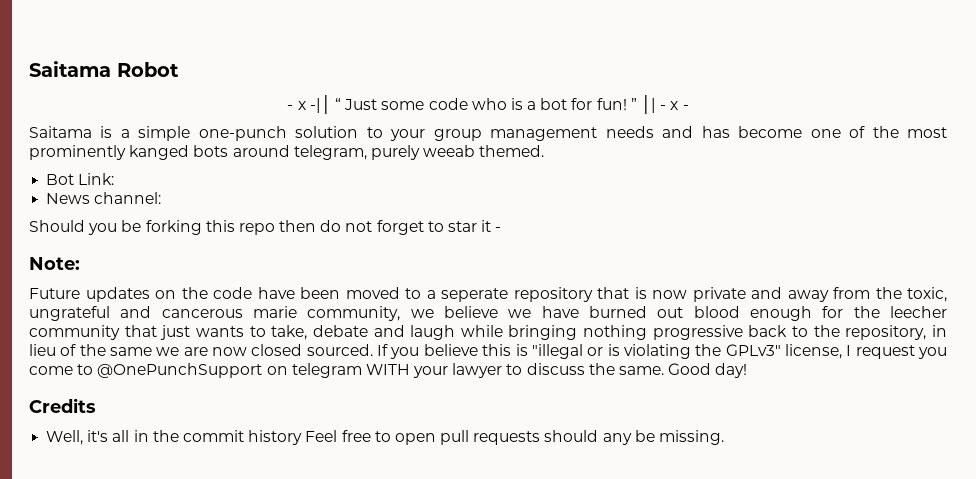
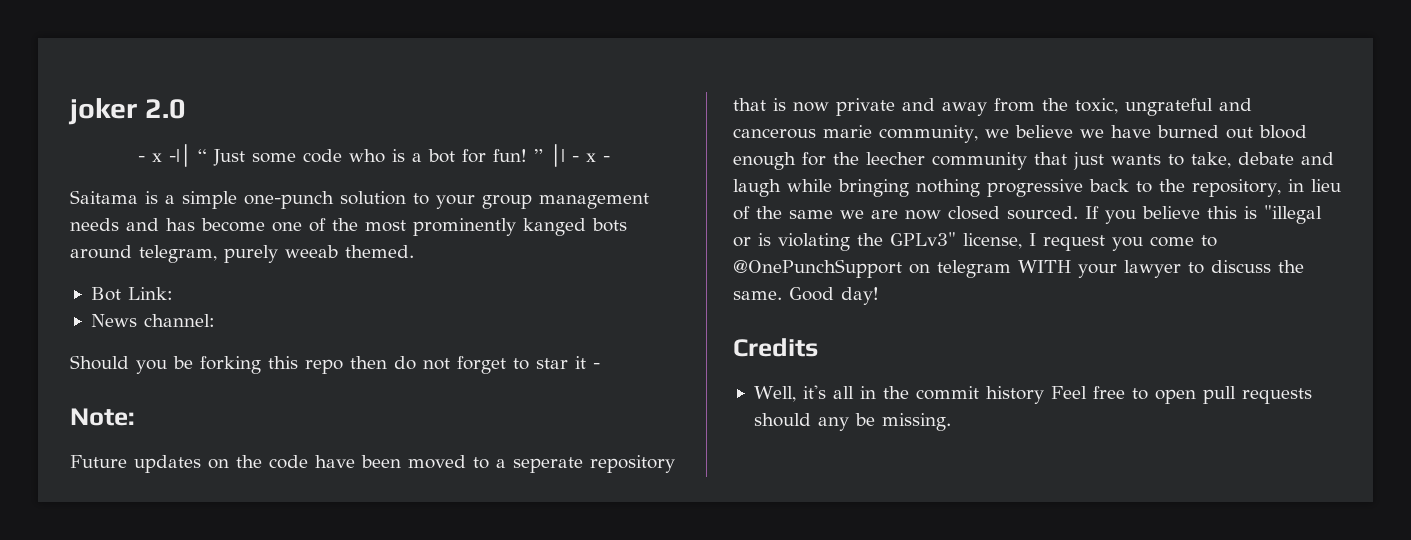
- Saitama Robot
+ joker 2.0

